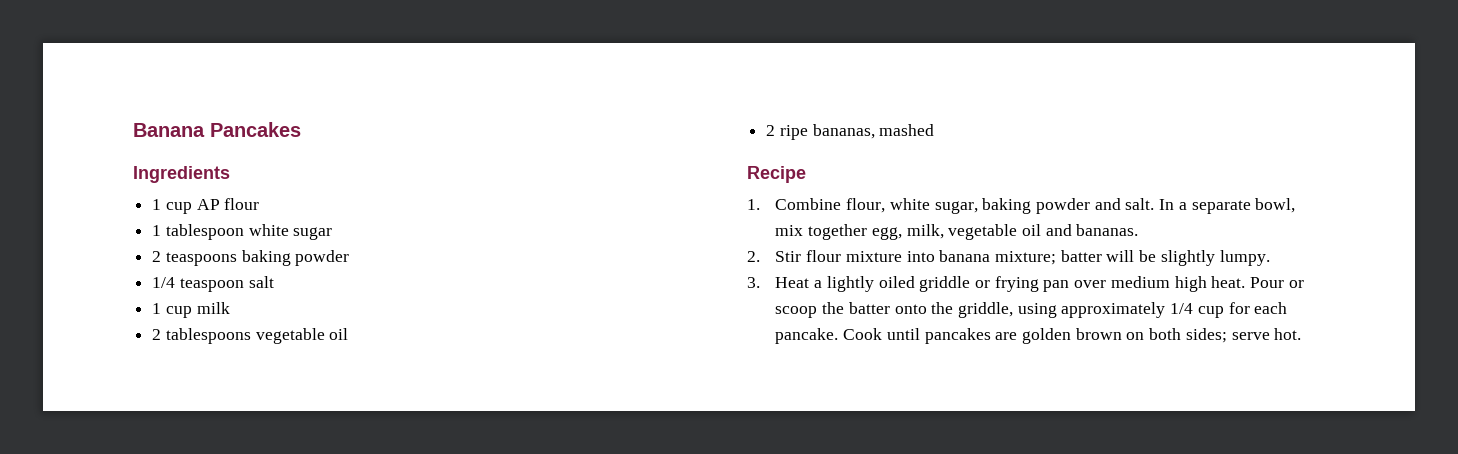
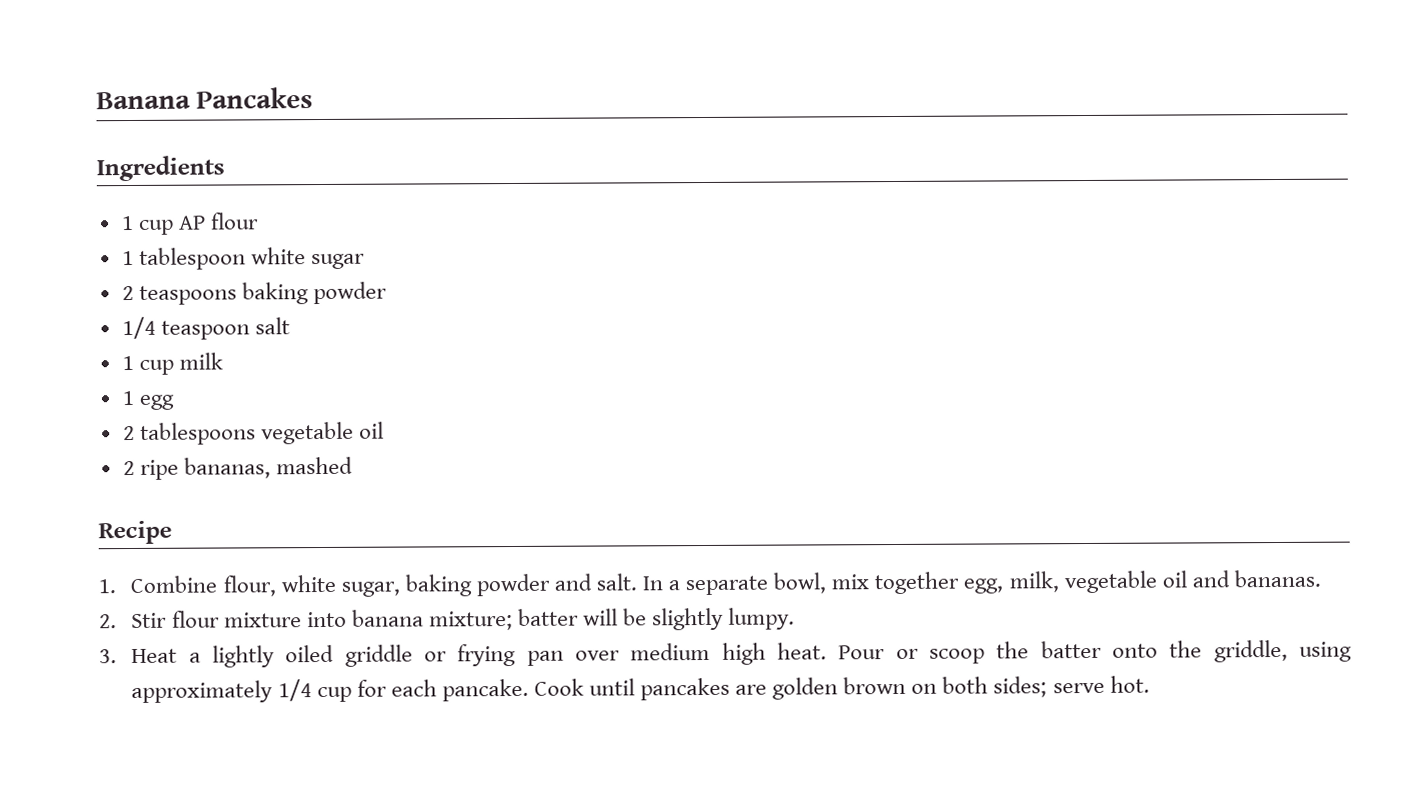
+ 1 egg

